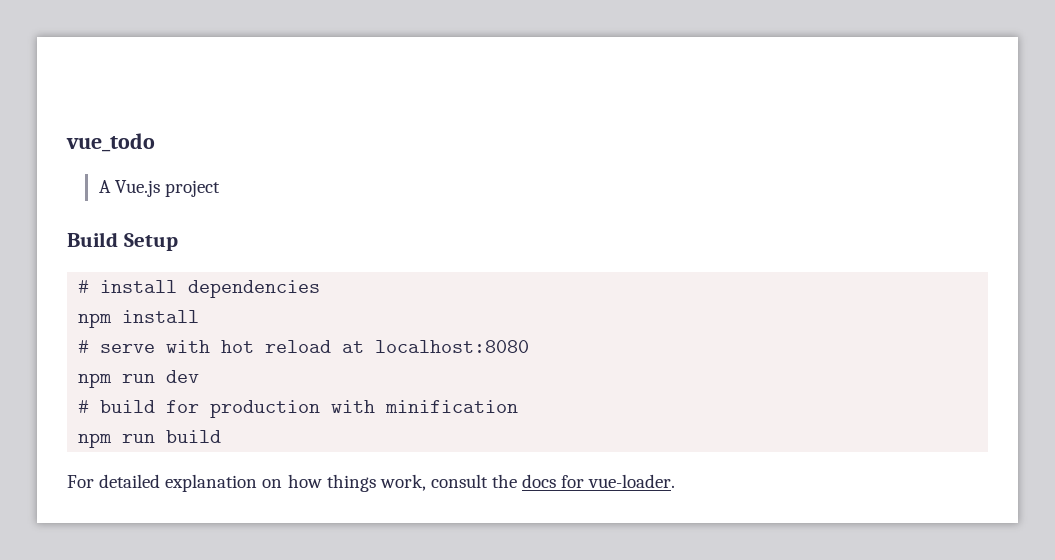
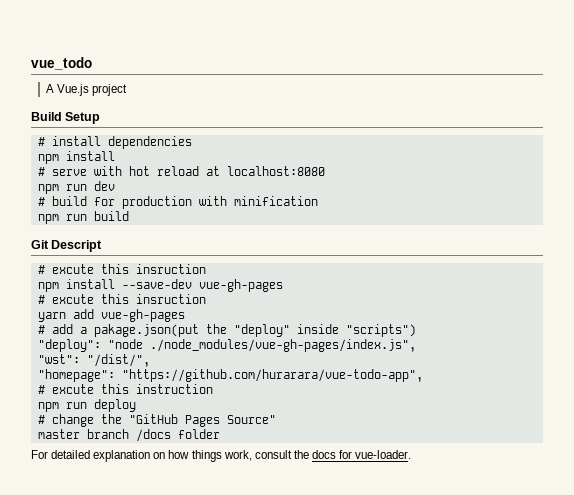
+ Git Descript
+ # excute this insruction
+ npm install --save-dev vue-gh-pages
+ # excute this insruction
+ yarn add vue-gh-pages
+ # add a pakage.json(put the "deploy" inside "scripts")
+ "deploy": "node ./node_modules/vue-gh-pages/index.js",
+ "wst": "/dist/",
+ "homepage": "https://github.com/hurarara/vue-todo-app",
+ # excute this instruction
+ npm run deploy
+ # change the "GitHub Pages Source"
+ master branch /docs folder

